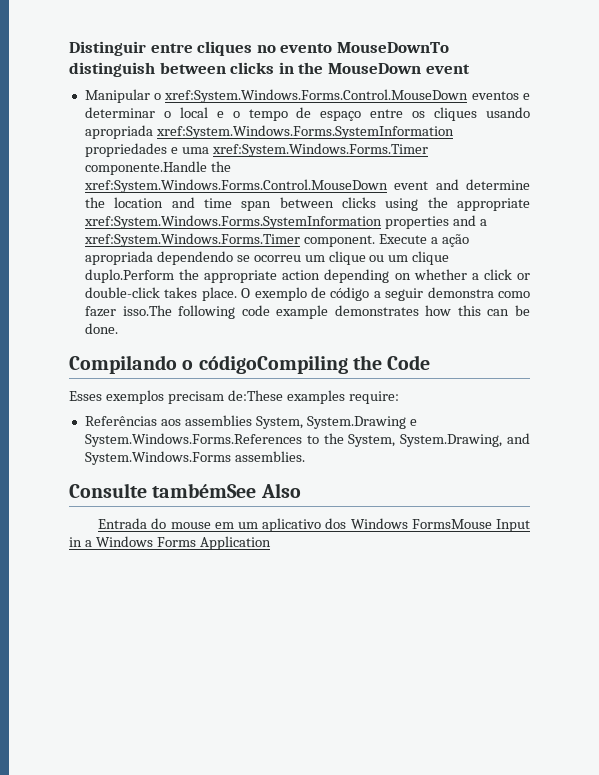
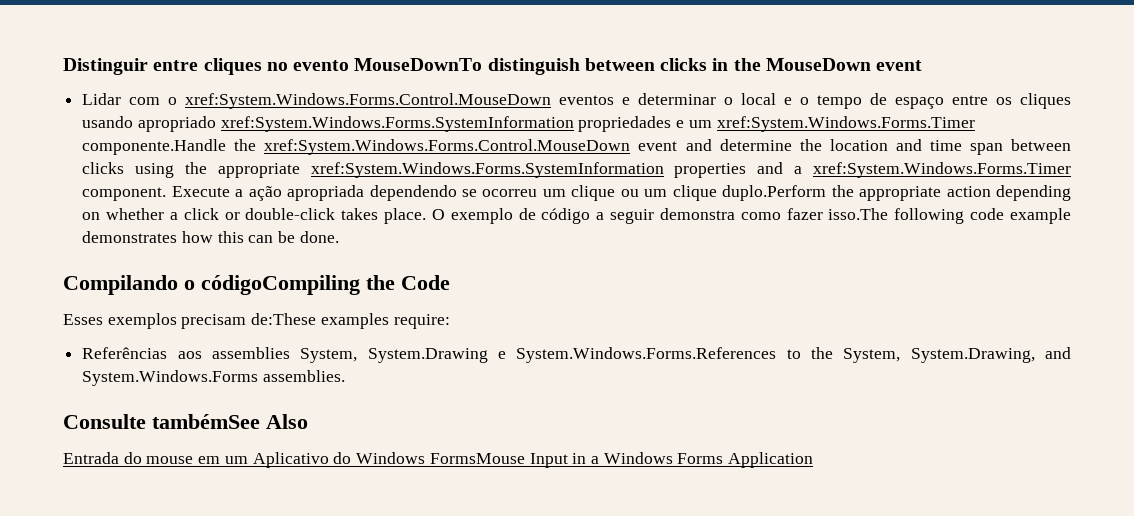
- Manipular o xref:System.Windows.Forms.Control.MouseDown eventos e determinar o local e o tempo de espaço entre os cliques usando apropriada xref:System.Windows.Forms.SystemInformation propriedades e uma xref:System.Windows.Forms.Timer componente.Handle the xref:System.Windows.Forms.Control.MouseDown event and determine the location and time span between clicks using the appropriate xref:System.Windows.Forms.SystemInformation properties and a xref:System.Windows.Forms.Timer component.
+ Lidar com o xref:System.Windows.Forms.Control.MouseDown eventos e determinar o local e o tempo de espaço entre os cliques usando apropriado xref:System.Windows.Forms.SystemInformation propriedades e um xref:System.Windows.Forms.Timer componente.Handle the xref:System.Windows.Forms.Control.MouseDown event and determine the location and time span between clicks using the appropriate xref:System.Windows.Forms.SystemInformation properties and a xref:System.Windows.Forms.Timer component.
- Entrada do mouse em um aplicativo dos Windows FormsMouse Input in a Windows Forms Application
+ Entrada do mouse em um Aplicativo do Windows FormsMouse Input in a Windows Forms Application

